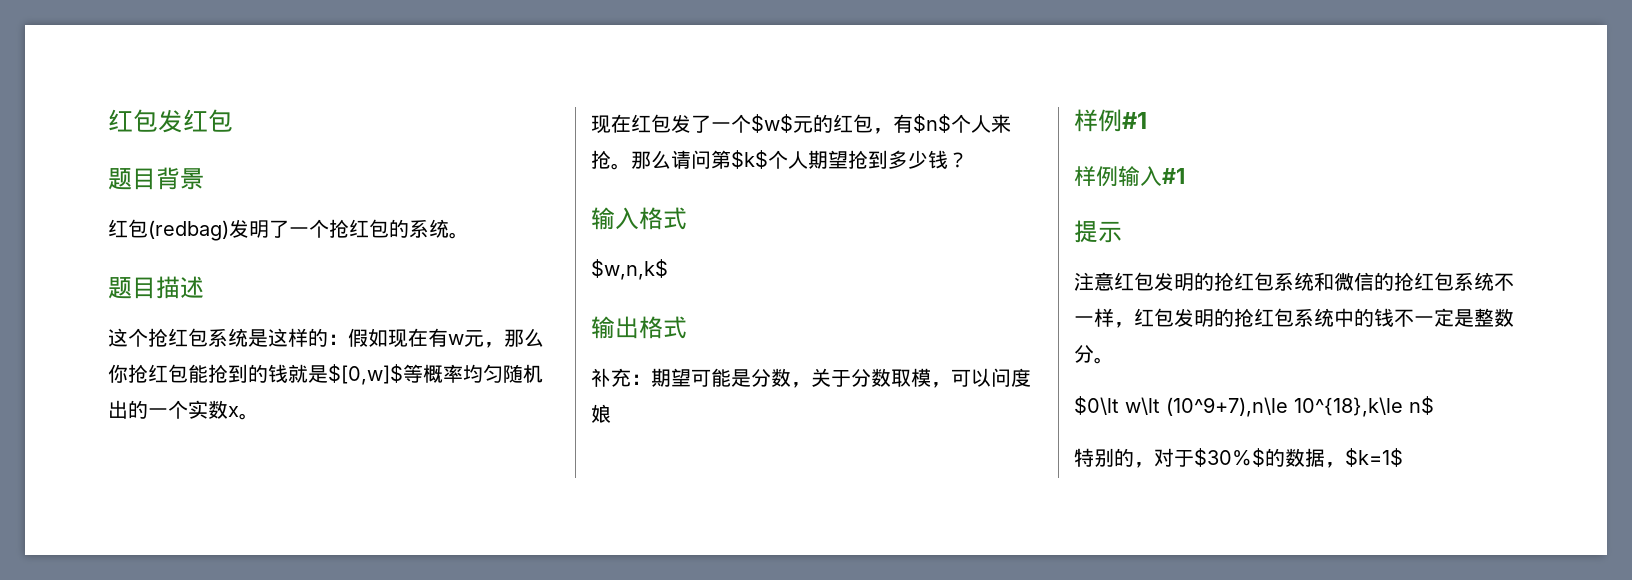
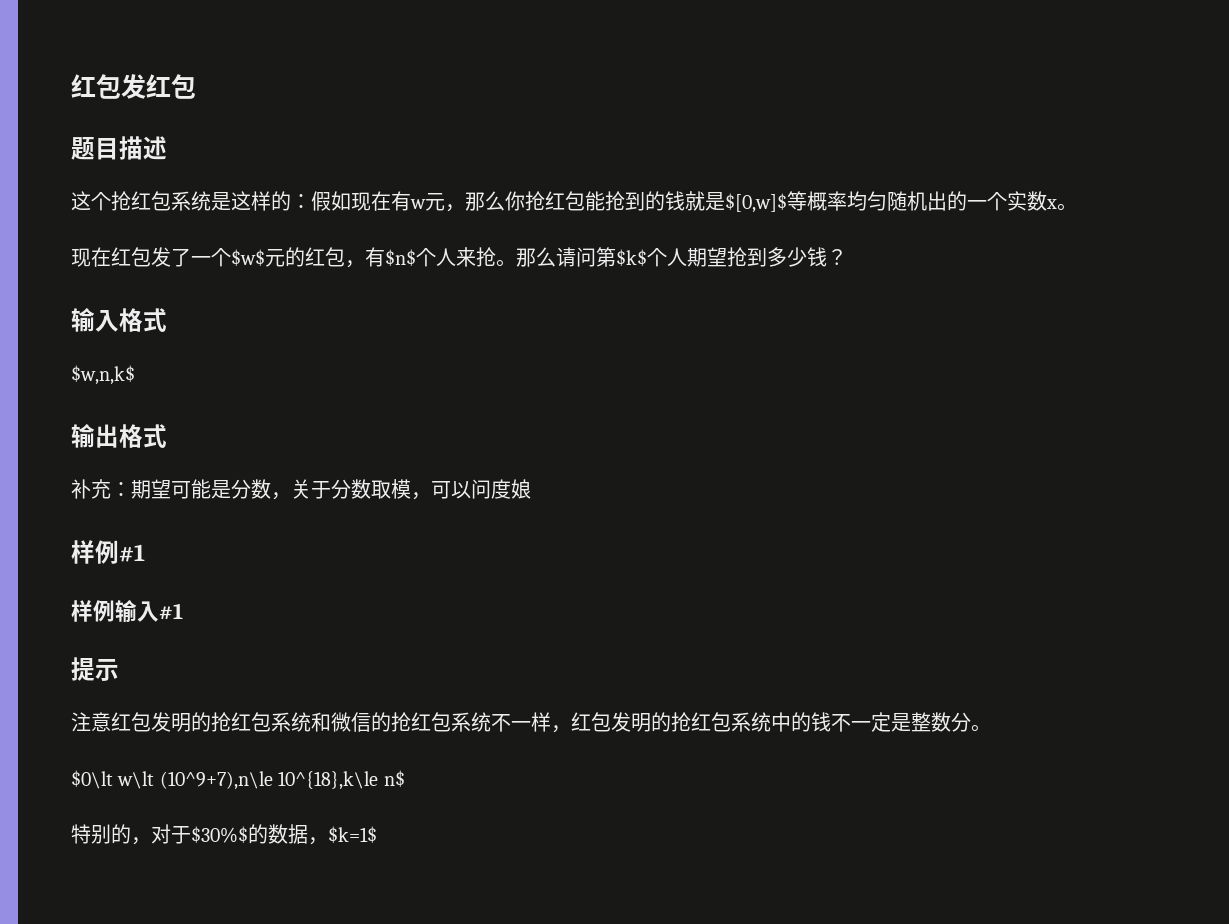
- 题目背景
- 红包(redbag)发明了一个抢红包的系统。

